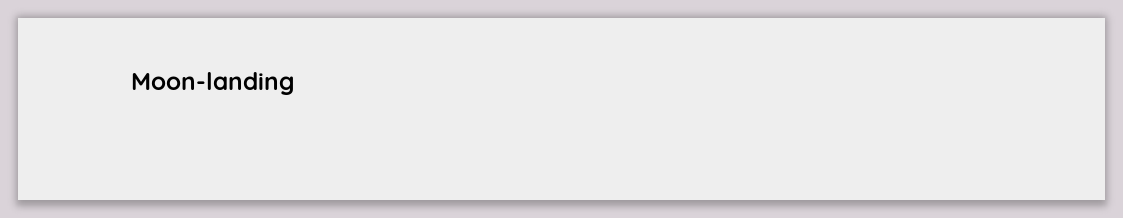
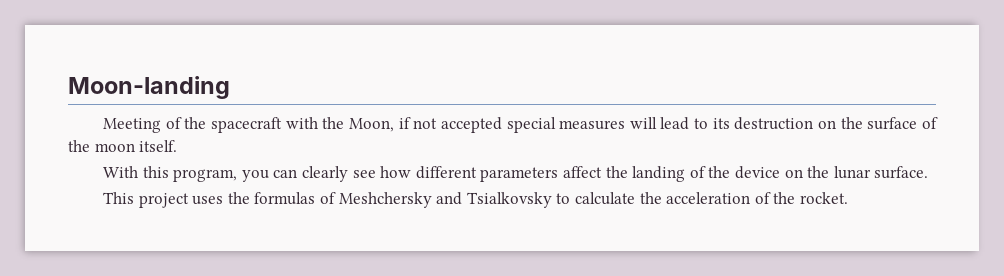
+ Meeting of the spacecraft with the Moon, if not accepted special measures will lead to its destruction on the surface of the moon itself.
+ With this program, you can clearly see how different parameters affect the landing of the device on the lunar surface.
+ This project uses the formulas of Meshchersky and Tsialkovsky to calculate the acceleration of the rocket.

